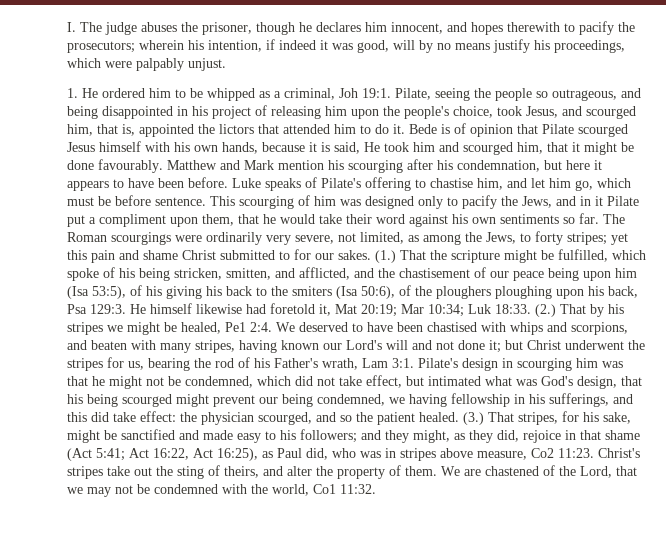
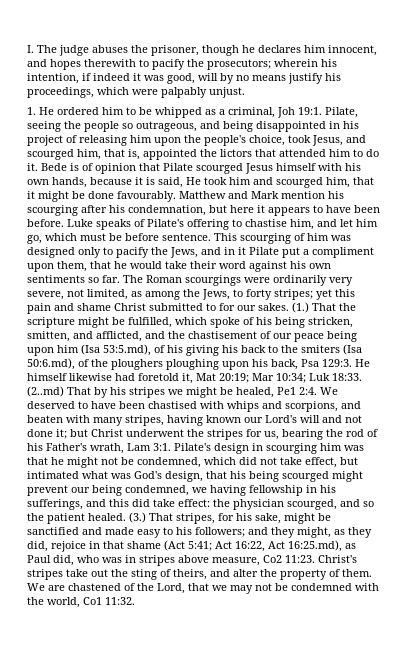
- (1.) That the scripture might be fulfilled, which spoke of his being stricken, smitten, and afflicted, and the chastisement of our peace being upon him (Isa 53:5), of his giving his back to the smiters (Isa 50:6), of the ploughers ploughing upon his back, Psa 129:3.
+ (1.) That the scripture might be fulfilled, which spoke of his being stricken, smitten, and afflicted, and the chastisement of our peace being upon him (Isa 53:5.md), of his giving his back to the smiters (Isa 50:6.md), of the ploughers ploughing upon his back, Psa 129:3.
- (2.) That by his stripes we might be healed, Pe1 2:4.
+ (2..md) That by his stripes we might be healed, Pe1 2:4.
- (3.) That stripes, for his sake, might be sanctified and made easy to his followers; and they might, as they did, rejoice in that shame (Act 5:41; Act 16:22, Act 16:25), as Paul did, who was in stripes above measure, Co2 11:23.
+ (3.) That stripes, for his sake, might be sanctified and made easy to his followers; and they might, as they did, rejoice in that shame (Act 5:41; Act 16:22, Act 16:25.md), as Paul did, who was in stripes above measure, Co2 11:23.

